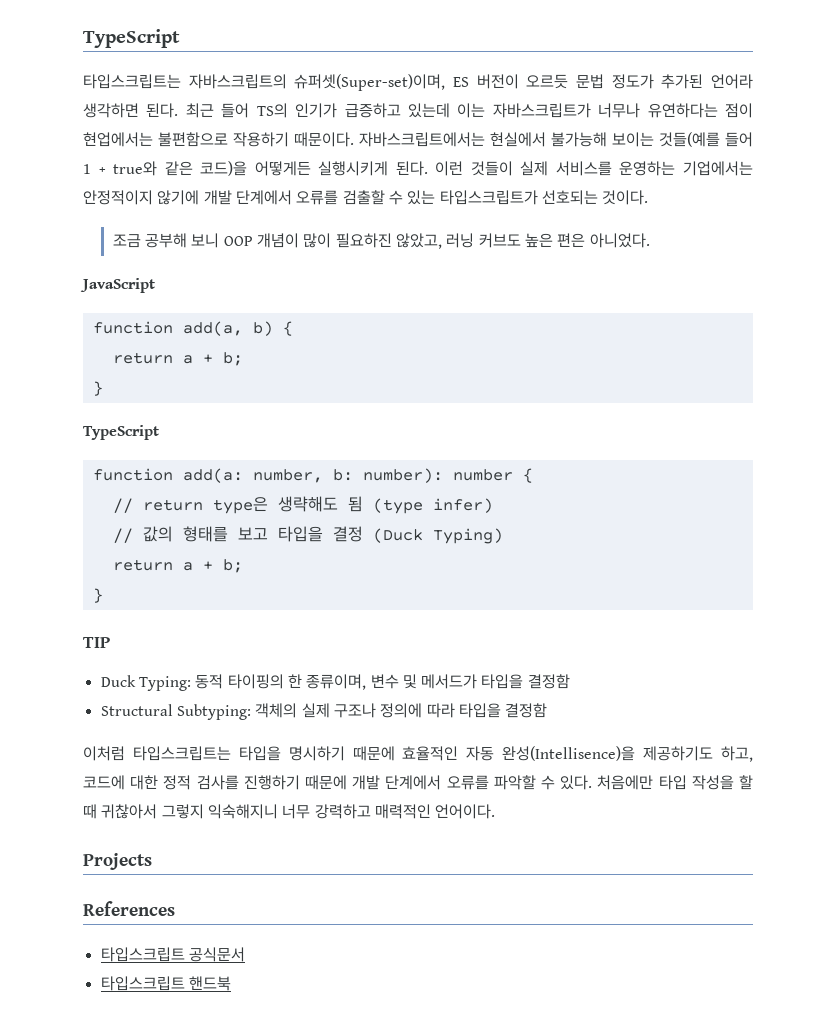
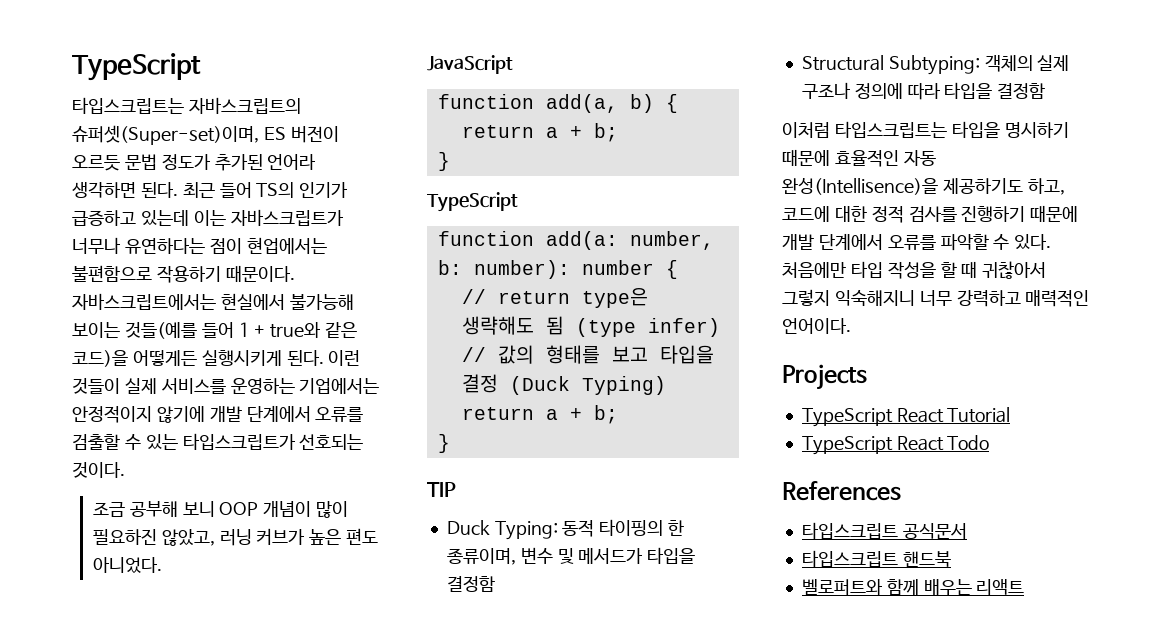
- 조금 공부해 보니 OOP 개념이 많이 필요하진 않았고, 러닝 커브도 높은 편은 아니었다.
+ 조금 공부해 보니 OOP 개념이 많이 필요하진 않았고, 러닝 커브가 높은 편도 아니었다.
+ TypeScript React Tutorial
+ TypeScript React Todo
+ 벨로퍼트와 함께 배우는 리액트

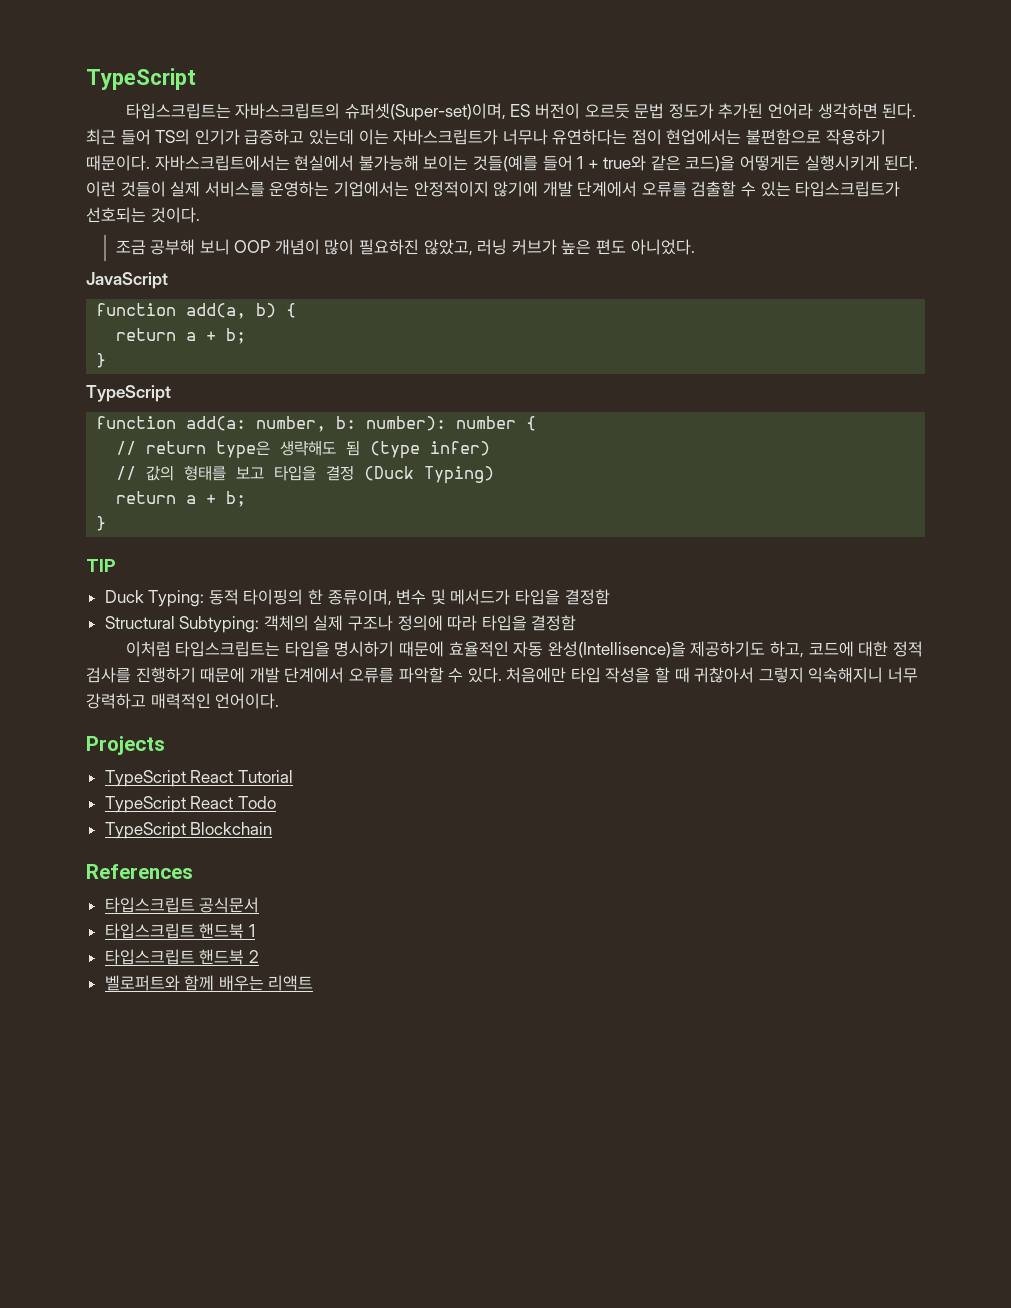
+ TypeScript Blockchain
- 타입스크립트 핸드북
+ 타입스크립트 핸드북 1
+ 타입스크립트 핸드북 2

